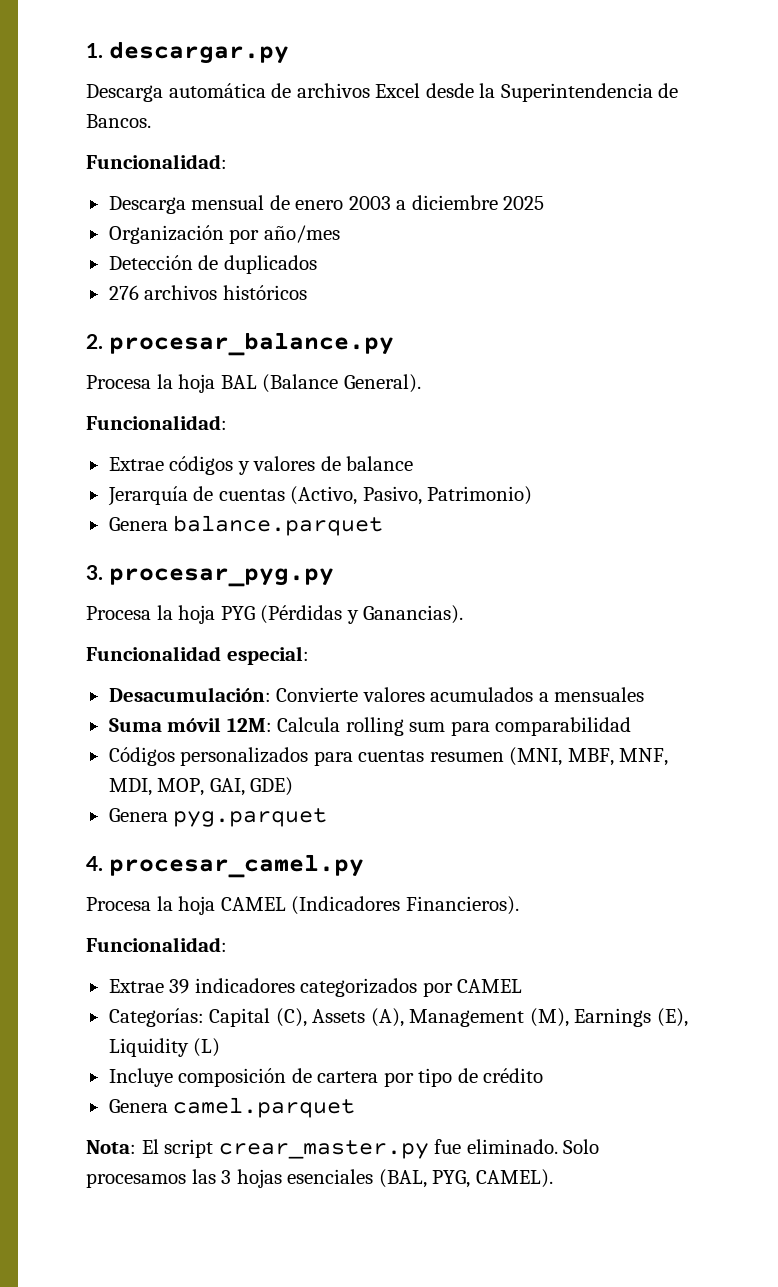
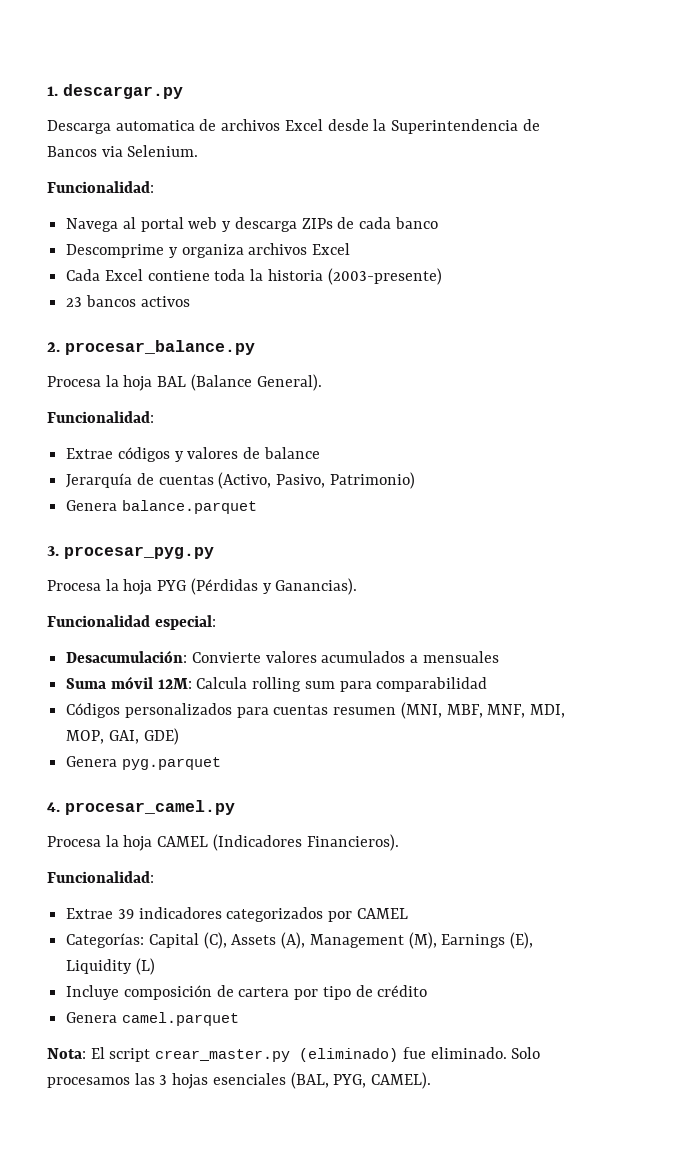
- Descarga automática de archivos Excel desde la Superintendencia de Bancos.
+ Descarga automatica de archivos Excel desde la Superintendencia de Bancos via Selenium.
  Funcionalidad:
- Descarga mensual de enero 2003 a diciembre 2025
- Organización por año/mes
- Detección de duplicados
- 276 archivos históricos
+ Navega al portal web y descarga ZIPs de cada banco
+ Descomprime y organiza archivos Excel
+ Cada Excel contiene toda la historia (2003-presente)
+ 23 bancos activos
- Nota: El script crear_master.py fue eliminado.
+ Nota: El script crear_master.py (eliminado) fue eliminado.

